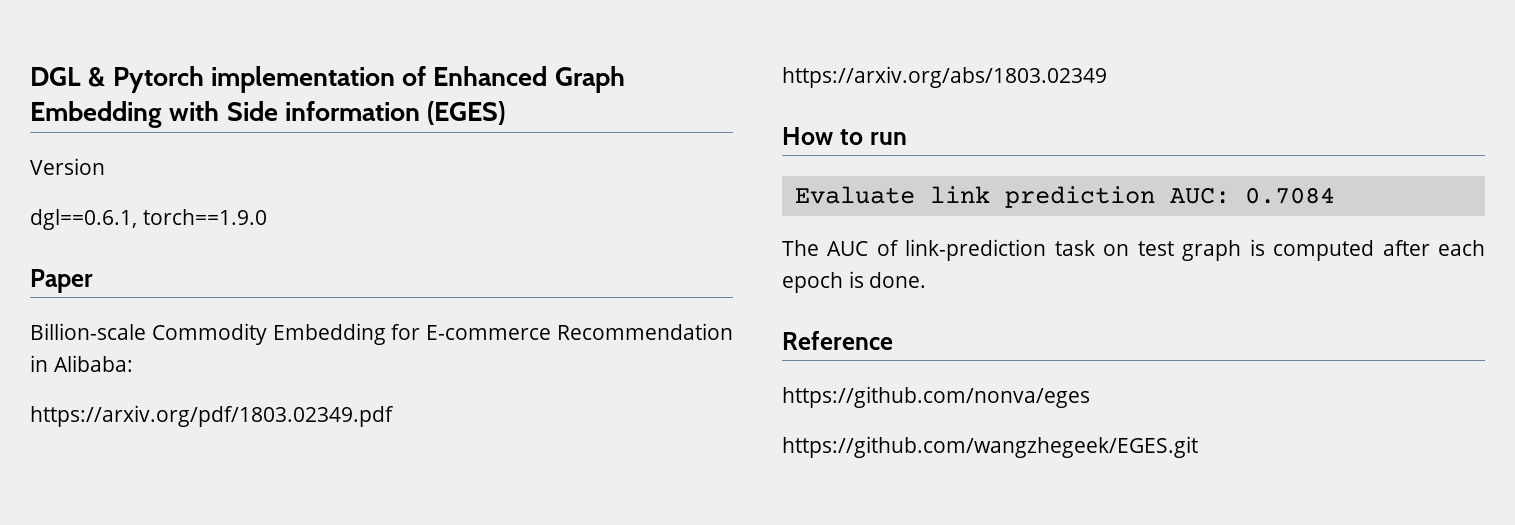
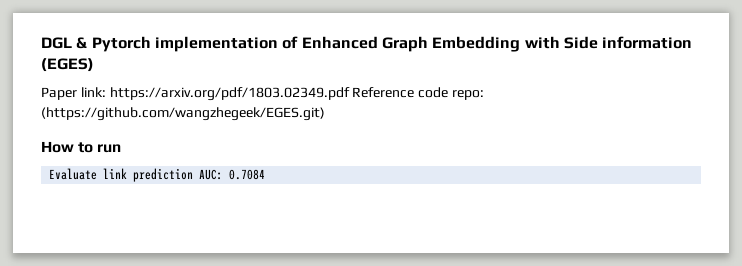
- Version
- dgl==0.6.1, torch==1.9.0
- Paper
- Billion-scale Commodity Embedding for E-commerce Recommendation in Alibaba:
- https://arxiv.org/pdf/1803.02349.pdf
- https://arxiv.org/abs/1803.02349
+ Paper link: https://arxiv.org/pdf/1803.02349.pdf Reference code repo: (https://github.com/wangzhegeek/EGES.git)
- The AUC of link-prediction task on test graph is computed after each epoch is done.
- Reference
- https://github.com/nonva/eges
- https://github.com/wangzhegeek/EGES.git

